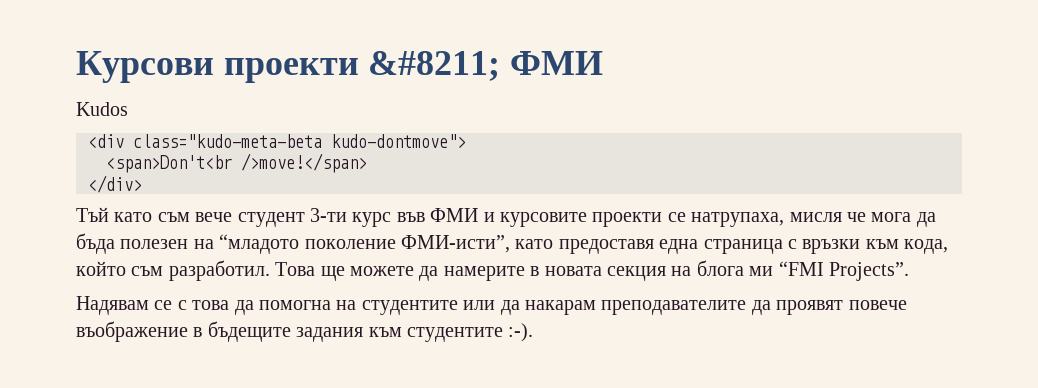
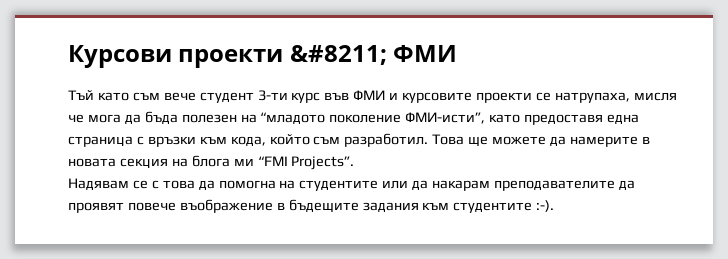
- Kudos
- <div class="kudo-meta-beta kudo-dontmove">
- <span>Don't<br />move!</span>
- </div>

